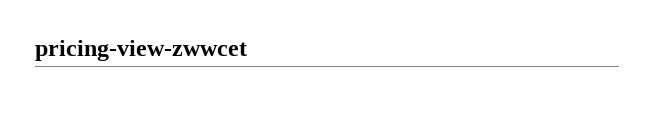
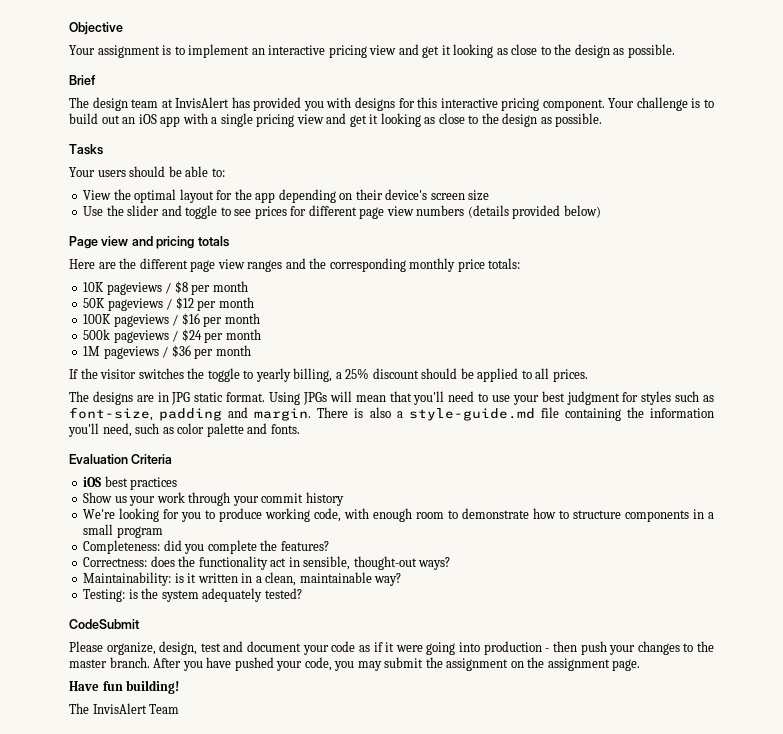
- pricing-view-zwwcet
+ Objective
+ Your assignment is to implement an interactive pricing view and get it looking as close to the design as possible.
+ Brief
+ The design team at InvisAlert has provided you with designs for this interactive pricing component. Your challenge is to build out an iOS app with a single pricing view and get it looking as close to the design as possible.
+ Tasks
+ Your users should be able to:
+ View the optimal layout for the app depending on their device's screen size
+ Use the slider and toggle to see prices for different page view numbers (details provided below)
+ Page view and pricing totals
+ Here are the different page view ranges and the corresponding monthly price totals:
+ 10K pageviews / $8 per month
+ 50K pageviews / $12 per month
+ 100K pageviews / $16 per month
+ 500k pageviews / $24 per month
+ 1M pageviews / $36 per month
+ If the visitor switches the toggle to yearly billing, a 25% discount should be applied to all prices.
+ The designs are in JPG static format. Using JPGs will mean that you'll need to use your best judgment for styles such as font-size, padding and margin. There is also a style-guide.md file containing the information you'll need, such as color palette and fonts.
+ Evaluation Criteria
+ iOS best practices
+ Show us your work through your commit history
+ We're looking for you to produce working code, with enough room to demonstrate how to structure components in a small program
+ Completeness: did you complete the features?
+ Correctness: does the functionality act in sensible, thought-out ways?
+ Maintainability: is it written in a clean, maintainable way?
+ Testing: is the system adequately tested?
+ CodeSubmit
+ Please organize, design, test and document your code as if it were going into production - then push your changes to the master branch. After you have pushed your code, you may submit the assignment on the assignment page.
+ Have fun building!
+ The InvisAlert Team

